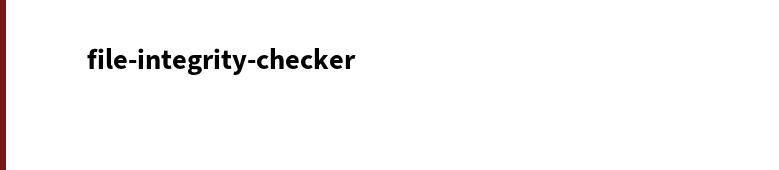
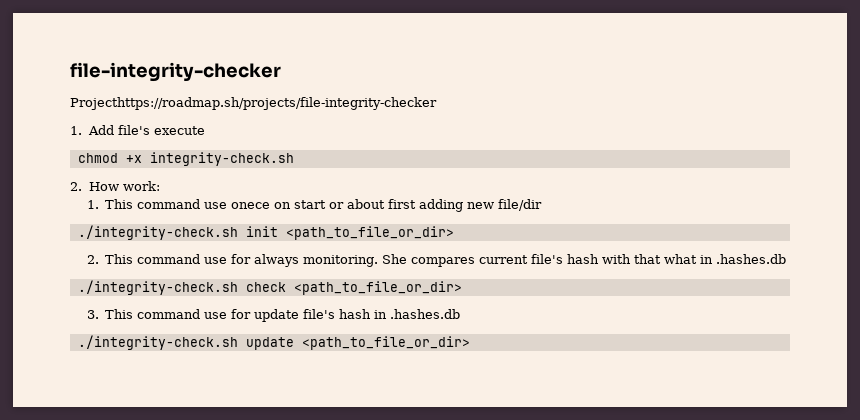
+ Projecthttps://roadmap.sh/projects/file-integrity-checker
+ 1. Add file's execute
+ chmod +x integrity-check.sh
+ 2. How work:
+ 1. This command use onece on start or about first adding new file/dir
+ ./integrity-check.sh init <path_to_file_or_dir>
+ 2. This command use for always monitoring. She compares current file's hash with that what in .hashes.db
+ ./integrity-check.sh check <path_to_file_or_dir>
+ 3. This command use for update file's hash in .hashes.db
+ ./integrity-check.sh update <path_to_file_or_dir>

